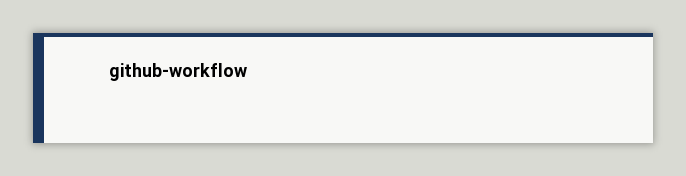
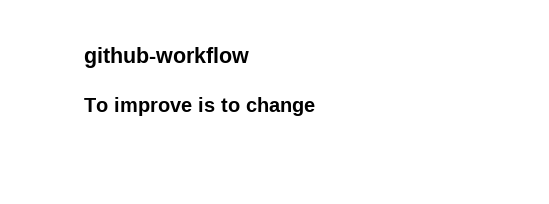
+ To improve is to change

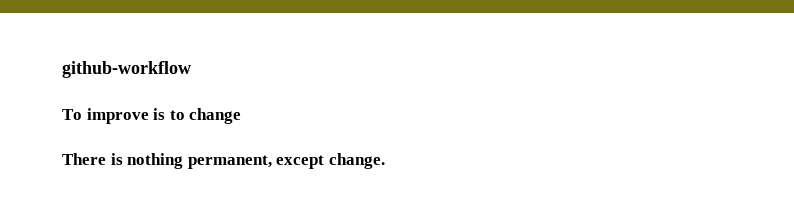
+ There is nothing permanent, except change.

